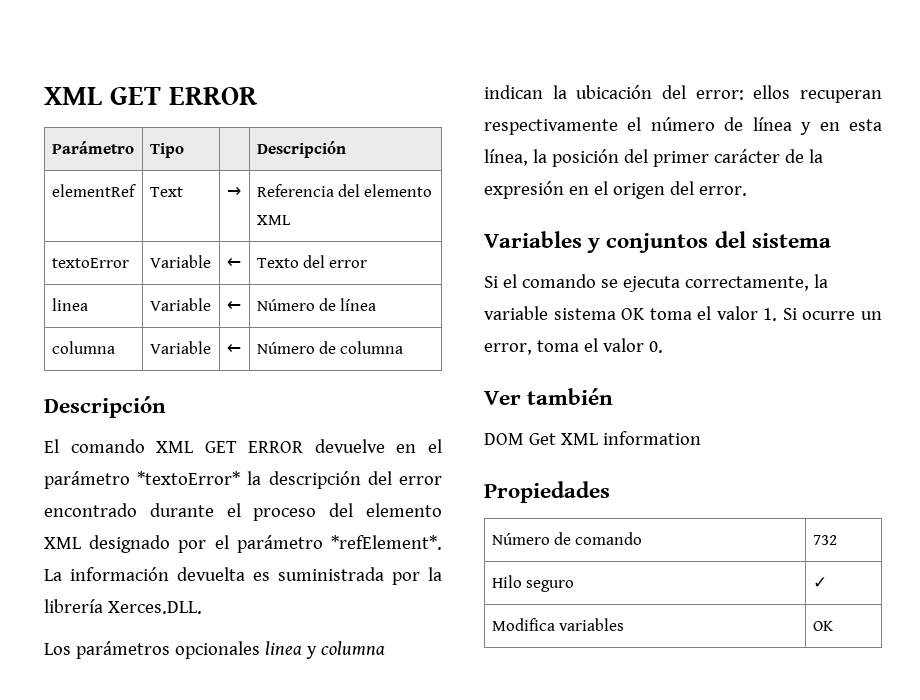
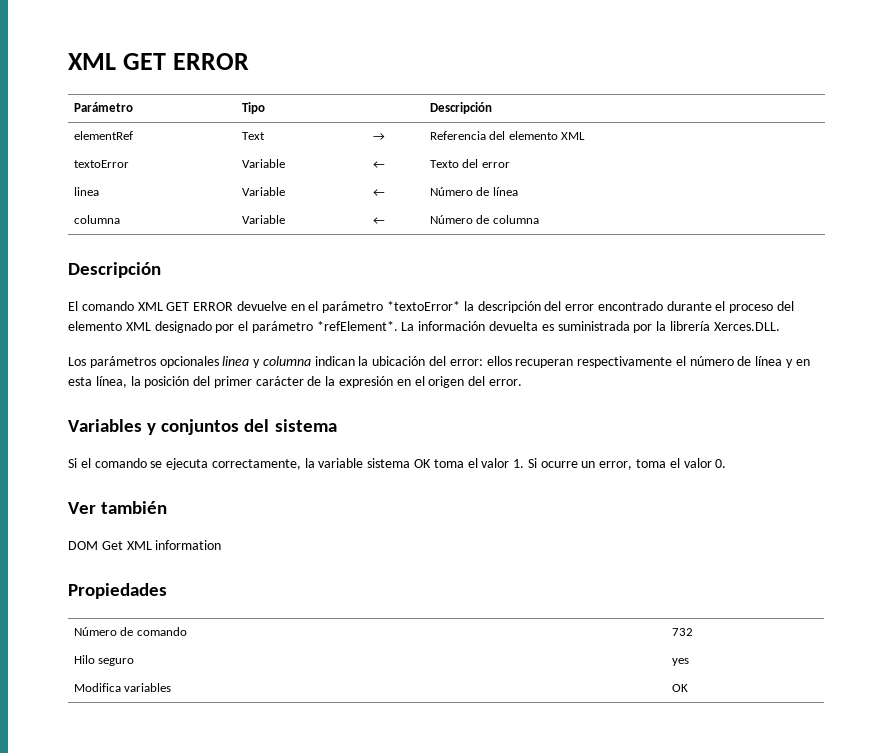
- Hilo seguro | ✓
+ Hilo seguro | yes

